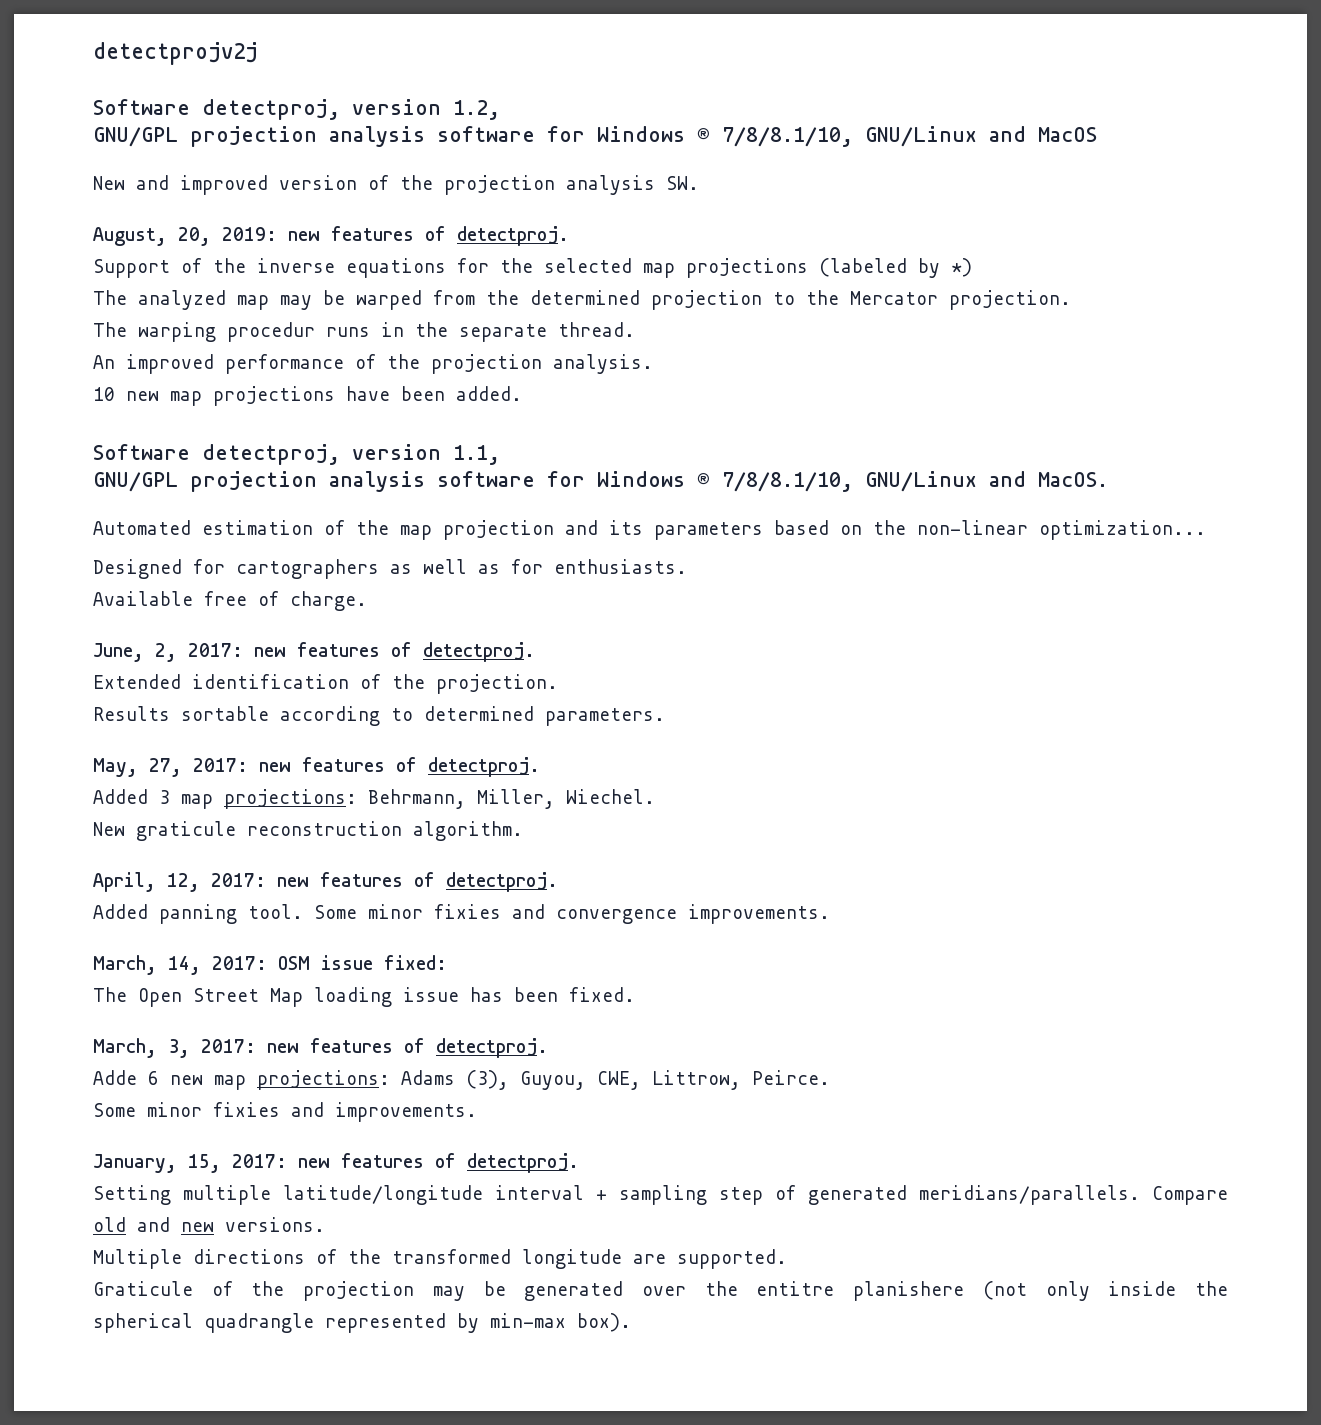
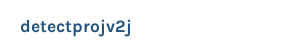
- Software detectproj, version 1.2,
- GNU/GPL projection analysis software for Windows ® 7/8/8.1/10, GNU/Linux and MacOS
- New and improved version of the projection analysis SW.
- August, 20, 2019: new features of detectproj.
- Support of the inverse equations for the selected map projections (labeled by *)
- The analyzed map may be warped from the determined projection to the Mercator projection.
- The warping procedur runs in the separate thread.
- An improved performance of the projection analysis.
- 10 new map projections have been added.
- Software detectproj, version 1.1,
- GNU/GPL projection analysis software for Windows ® 7/8/8.1/10, GNU/Linux and MacOS.
- Automated estimation of the map projection and its parameters based on the non-linear optimization...
- Designed for cartographers as well as for enthusiasts.
- Available free of charge.
- June, 2, 2017: new features of detectproj.
- Extended identification of the projection.
- Results sortable according to determined parameters.
- May, 27, 2017: new features of detectproj.
- Added 3 map projections: Behrmann, Miller, Wiechel.
- New graticule reconstruction algorithm.
- April, 12, 2017: new features of detectproj.
- Added panning tool. Some minor fixies and convergence improvements.
- March, 14, 2017: OSM issue fixed:
- The Open Street Map loading issue has been fixed.
- March, 3, 2017: new features of detectproj.
- Adde 6 new map projections: Adams (3), Guyou, CWE, Littrow, Peirce.
- Some minor fixies and improvements.
- January, 15, 2017: new features of detectproj.
- Setting multiple latitude/longitude interval + sampling step of generated meridians/parallels. Compare old and new versions.
- Multiple directions of the transformed longitude are supported.
- Graticule of the projection may be generated over the entitre planishere (not only inside the spherical quadrangle represented by min-max box).

